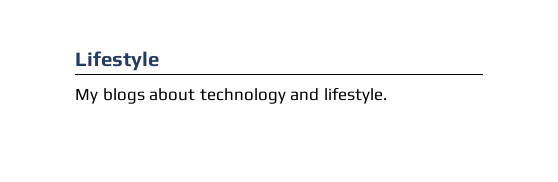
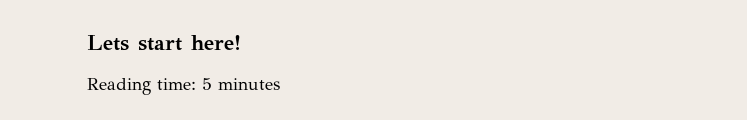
- Lifestyle
- My blogs about technology and lifestyle.
+ Lets start here!
+ Reading time: 5 minutes

